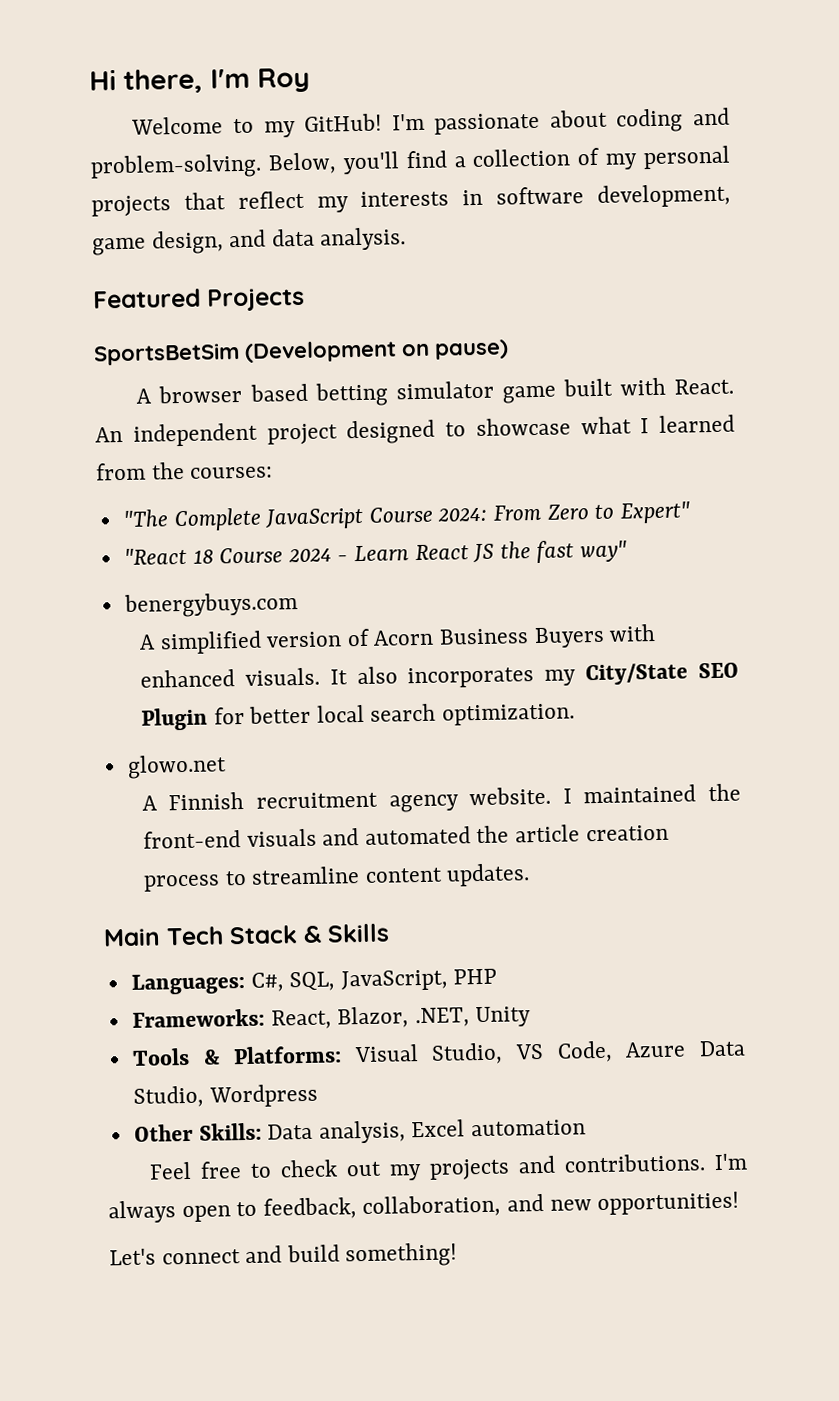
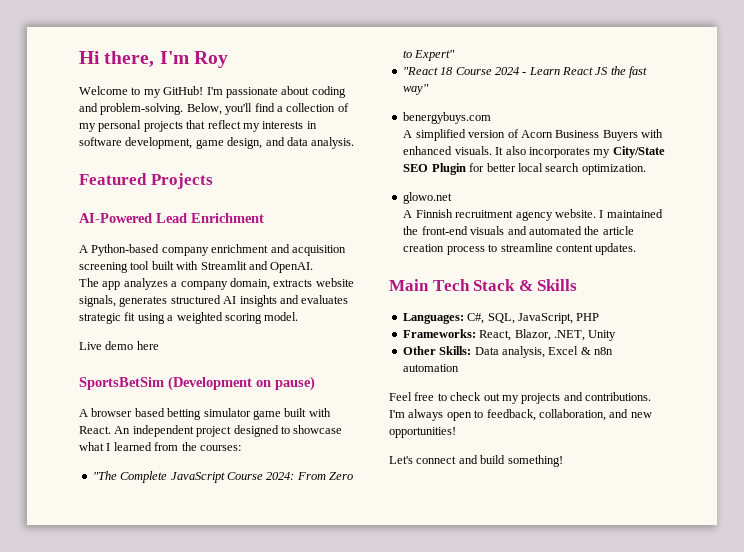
+ AI-Powered Lead Enrichment
+ A Python-based company enrichment and acquisition screening tool built with Streamlit and OpenAI.
+ The app analyzes a company domain, extracts website signals, generates structured AI insights and evaluates strategic fit using a weighted scoring model.
+ Live demo here
- Tools & Platforms: Visual Studio, VS Code, Azure Data Studio, Wordpress
- Other Skills: Data analysis, Excel automation
+ Other Skills: Data analysis, Excel & n8n automation

